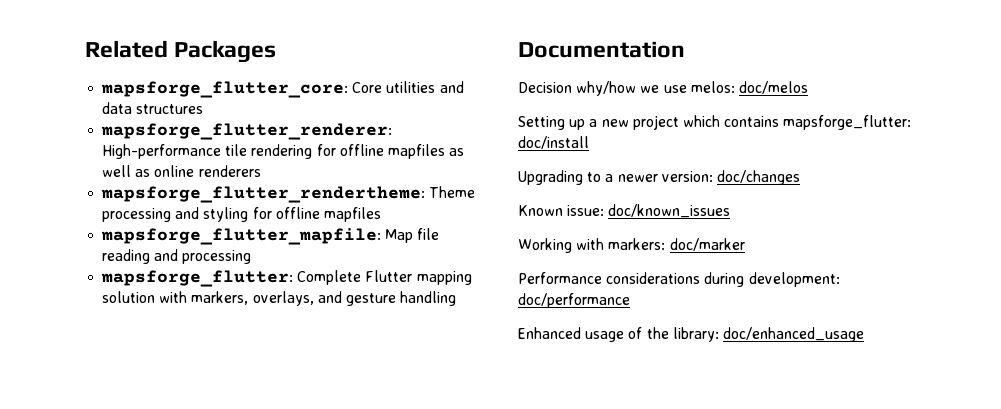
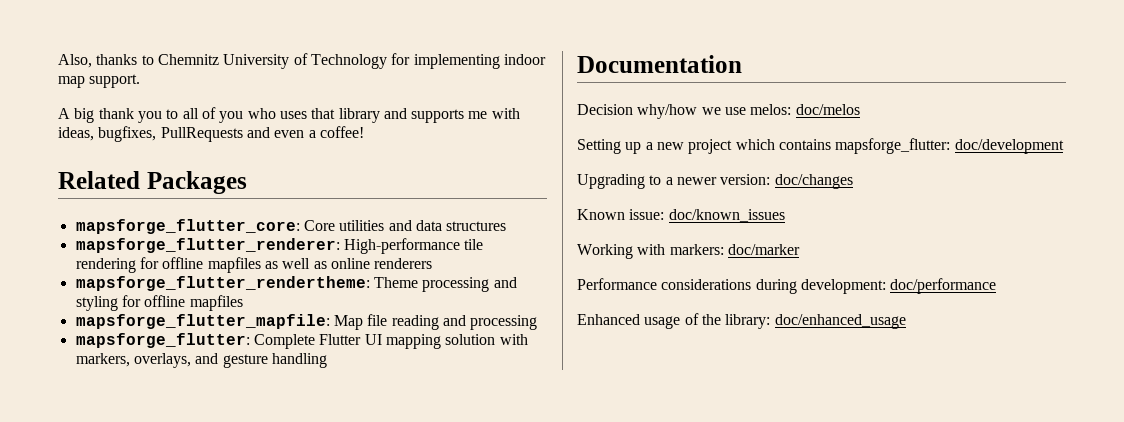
+ Also, thanks to Chemnitz University of Technology for implementing indoor map support.
+ A big thank you to all of you who uses that library and supports me with ideas, bugfixes, PullRequests and even a coffee!
- mapsforge_flutter: Complete Flutter mapping solution with markers, overlays, and gesture handling
+ mapsforge_flutter: Complete Flutter UI mapping solution with markers, overlays, and gesture handling
- Setting up a new project which contains mapsforge_flutter: doc/install
+ Setting up a new project which contains mapsforge_flutter: doc/development

